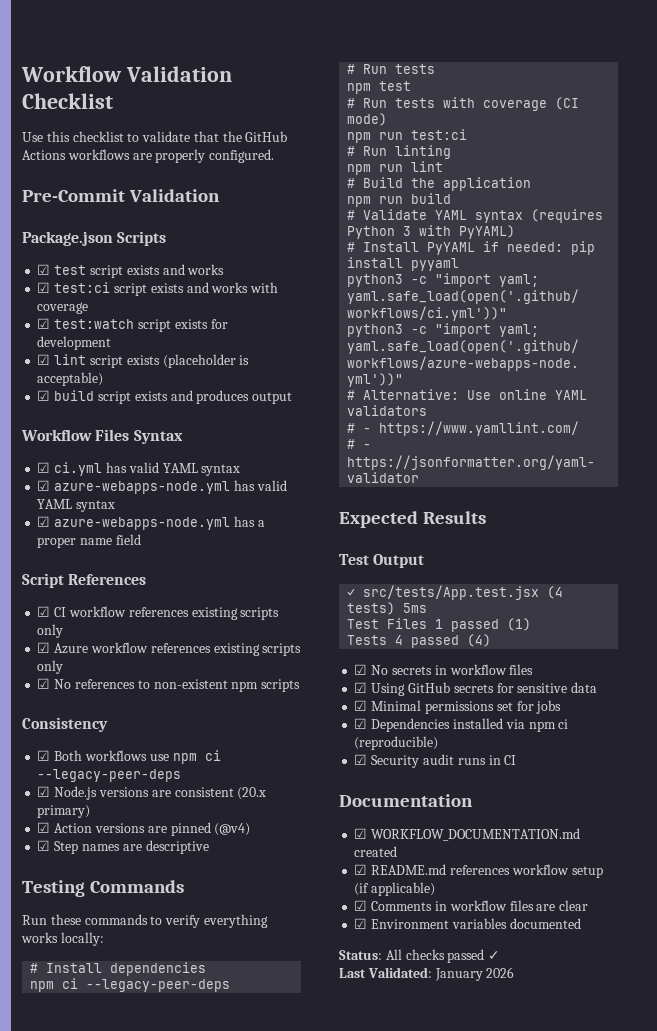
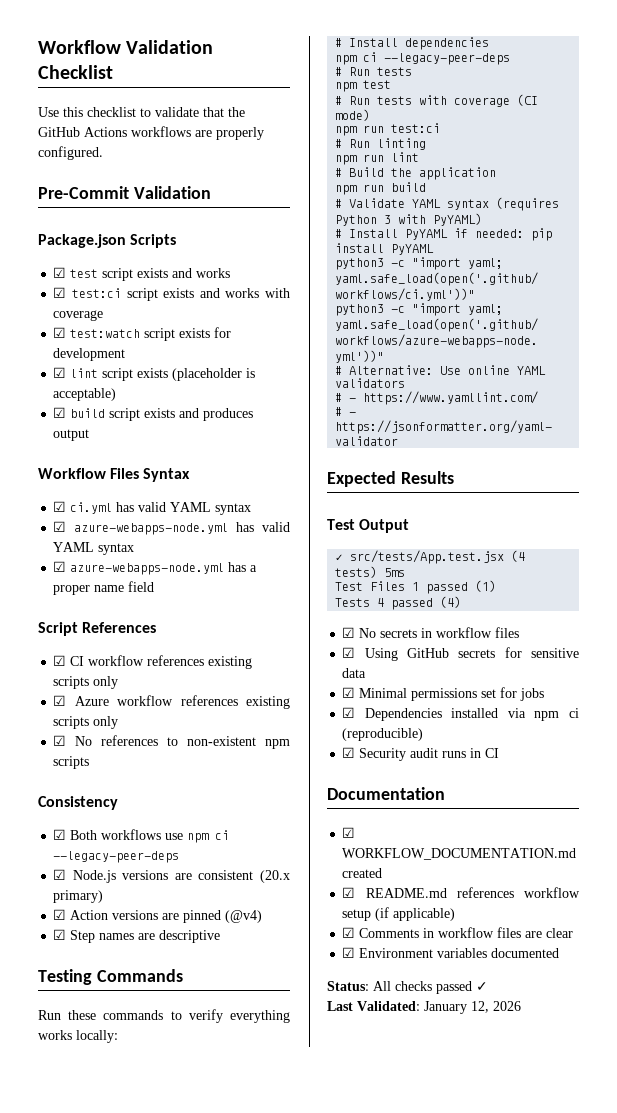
- # Install PyYAML if needed: pip install pyyaml
+ # Install PyYAML if needed: pip install PyYAML
- Last Validated: January 2026
+ Last Validated: January 12, 2026

